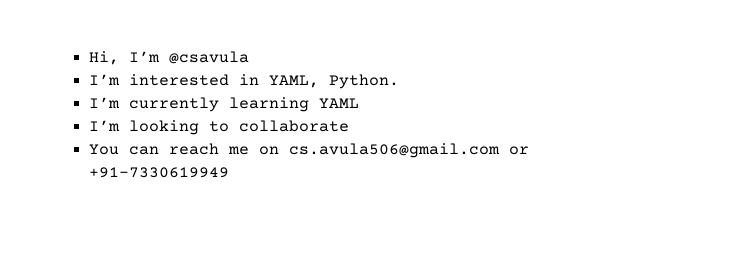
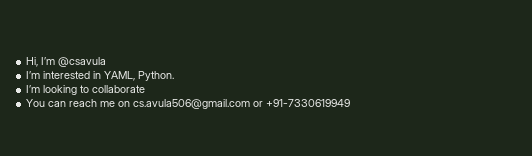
- I’m currently learning YAML

